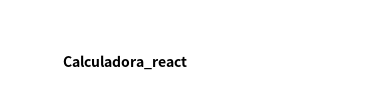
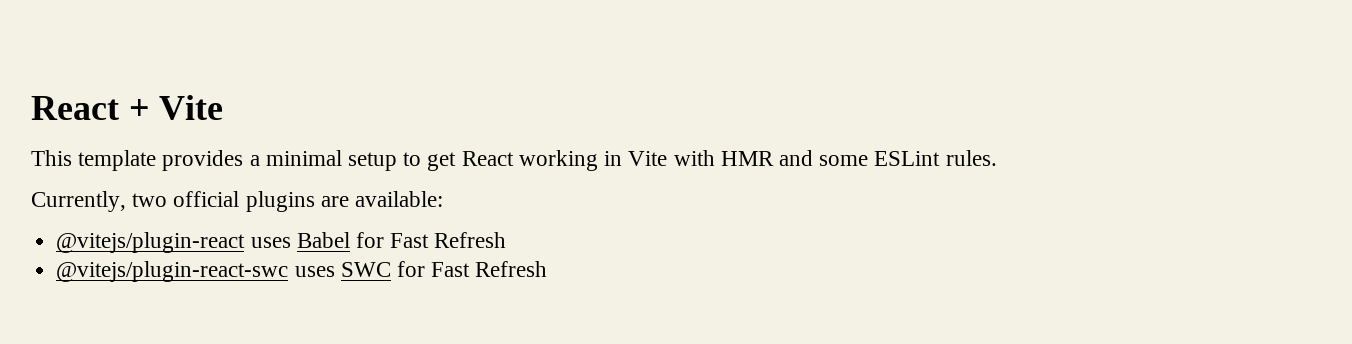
- Calculadora_react
+ React + Vite
+ This template provides a minimal setup to get React working in Vite with HMR and some ESLint rules.
+ Currently, two official plugins are available:
+ @vitejs/plugin-react uses Babel for Fast Refresh
+ @vitejs/plugin-react-swc uses SWC for Fast Refresh

